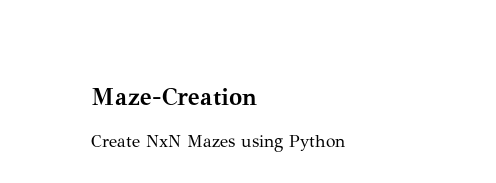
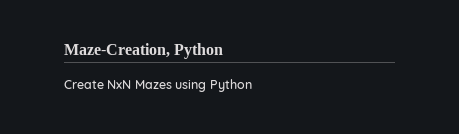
- Maze-Creation
+ Maze-Creation, Python

